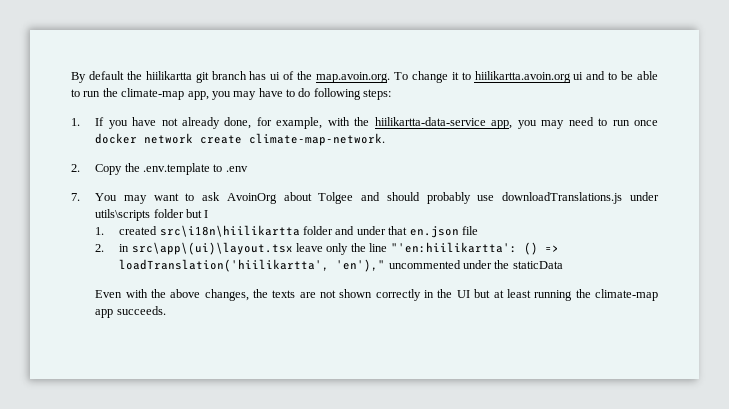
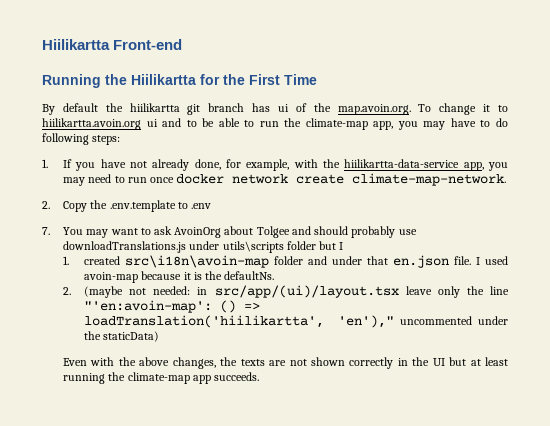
+ Hiilikartta Front-end
+ Running the Hiilikartta for the First Time
- 1. created src\i18n\hiilikartta folder and under that en.json file
- 2. in src\app\(ui)\layout.tsx leave only the line "'en:hiilikartta': () => loadTranslation('hiilikartta', 'en')," uncommented under the staticData
+ 1. created src\i18n\avoin-map folder and under that en.json file. I used avoin-map because it is the defaultNs.
+ 2. (maybe not needed: in src/app/(ui)/layout.tsx leave only the line "'en:avoin-map': () => loadTranslation('hiilikartta', 'en')," uncommented under the staticData)

